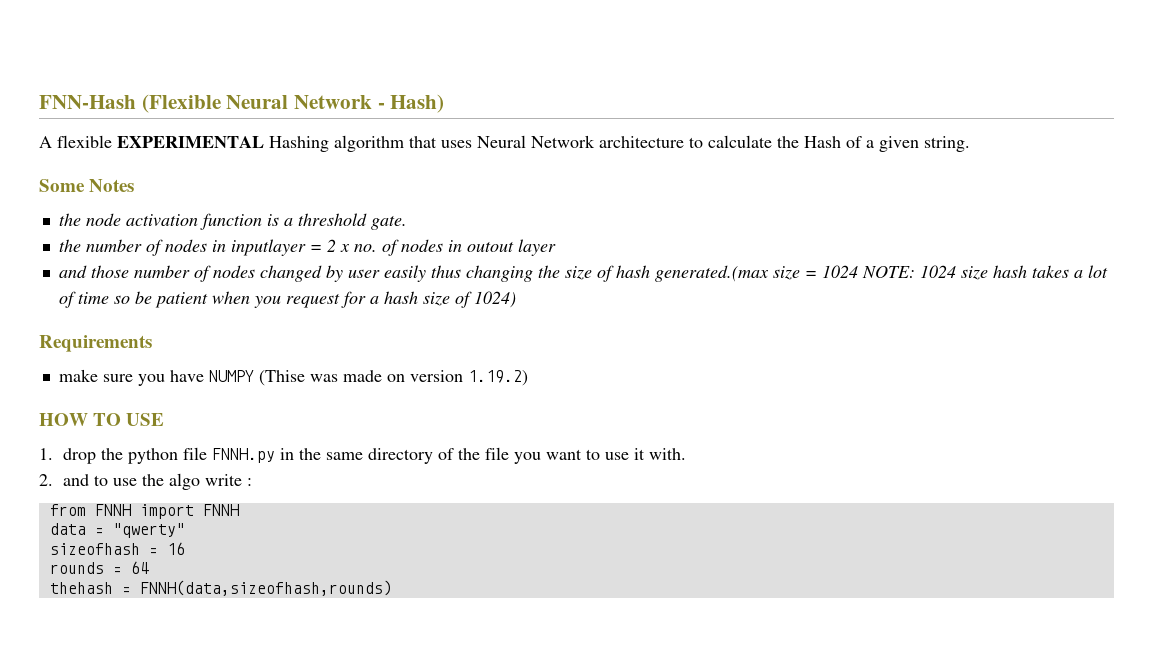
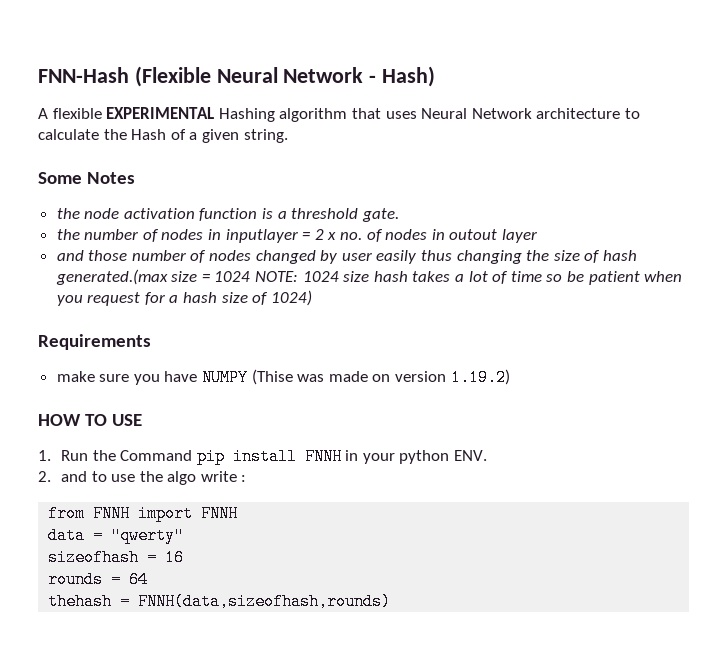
- 1. drop the python file FNNH.py in the same directory of the file you want to use it with.
+ 1. Run the Command pip install FNNH in your python ENV.

